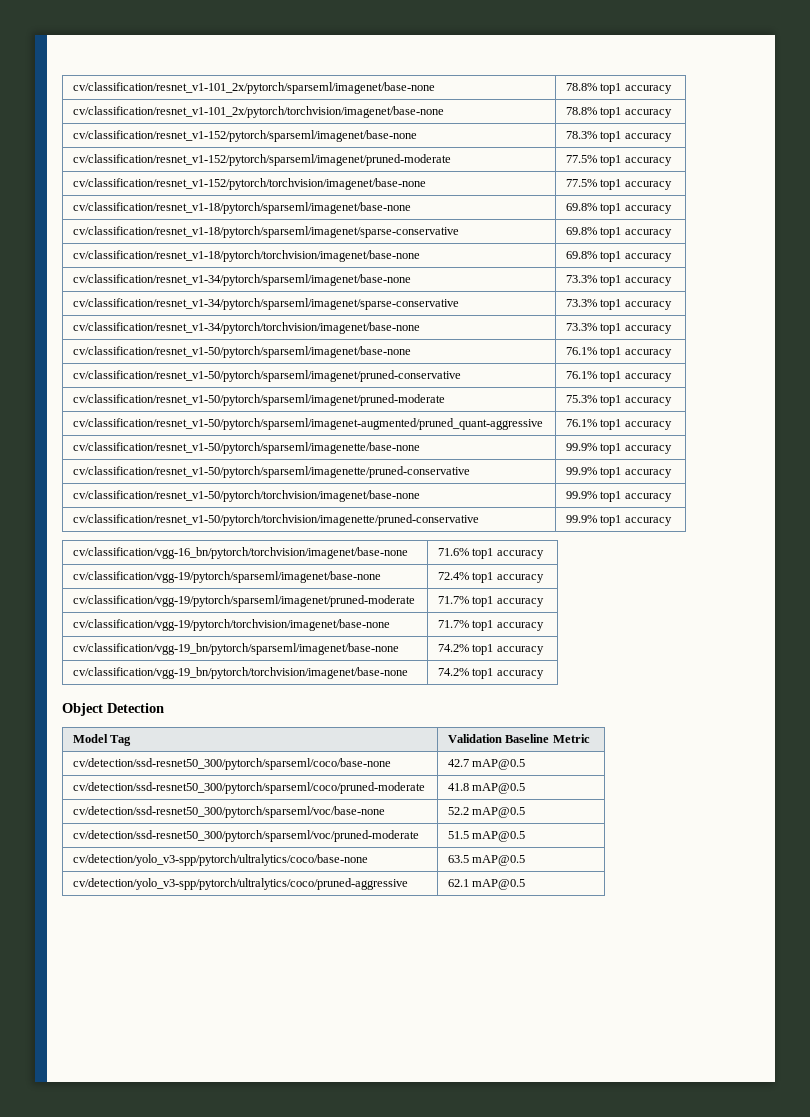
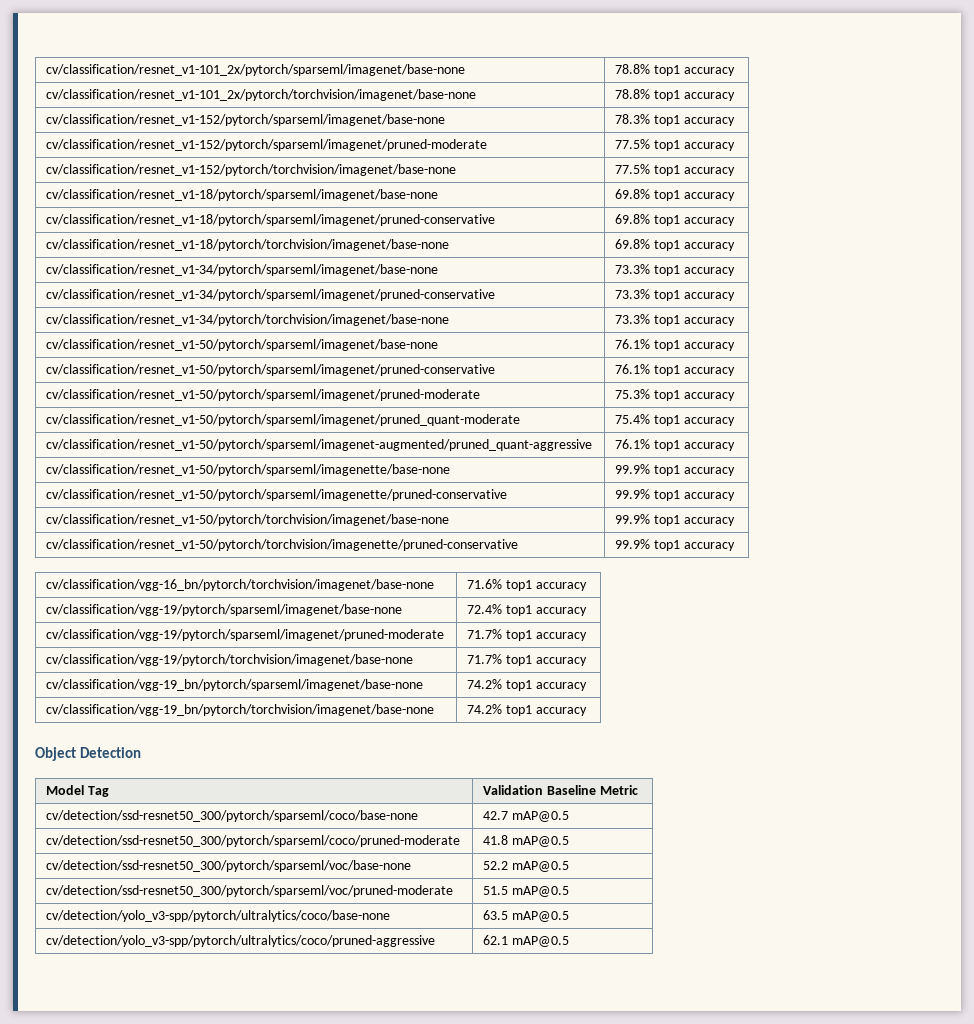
- cv/classification/resnet_v1-18/pytorch/sparseml/imagenet/sparse-conservative | 69.8% top1 accuracy
+ cv/classification/resnet_v1-18/pytorch/sparseml/imagenet/pruned-conservative | 69.8% top1 accuracy
- cv/classification/resnet_v1-34/pytorch/sparseml/imagenet/sparse-conservative | 73.3% top1 accuracy
+ cv/classification/resnet_v1-34/pytorch/sparseml/imagenet/pruned-conservative | 73.3% top1 accuracy
+ cv/classification/resnet_v1-50/pytorch/sparseml/imagenet/pruned_quant-moderate | 75.4% top1 accuracy

